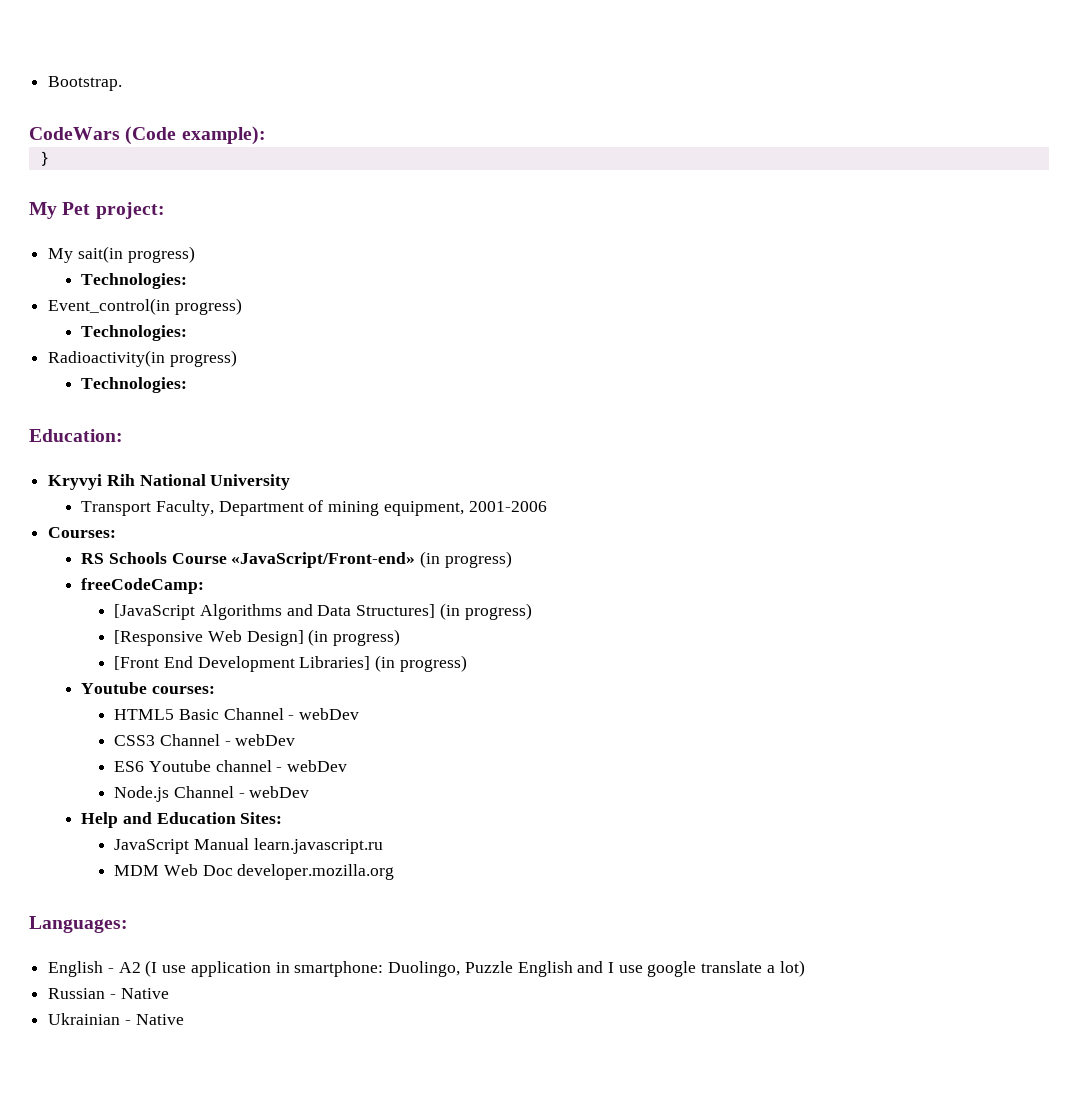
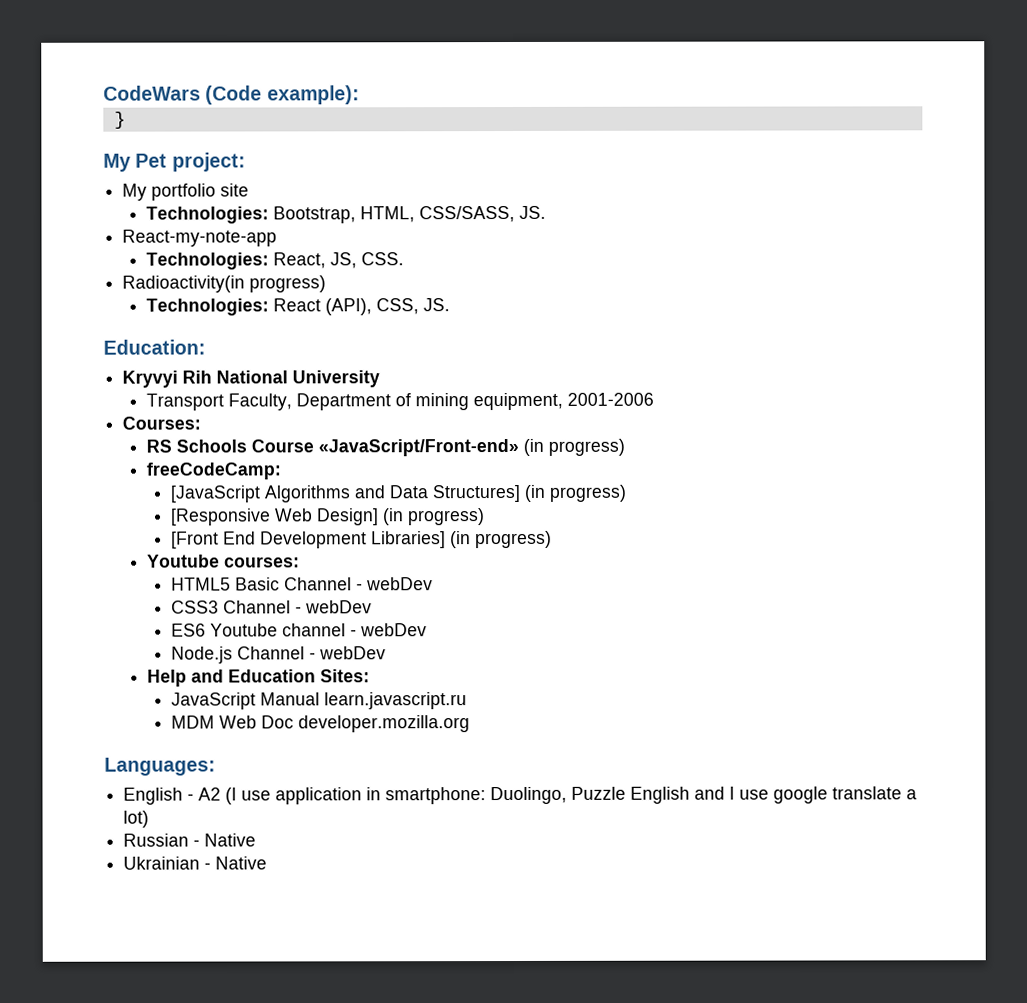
- Bootstrap.
- My sait(in progress)
- Technologies:
- Event_control(in progress)
- Technologies:
+ My portfolio site
+ Technologies: Bootstrap, HTML, CSS/SASS, JS.
+ React-my-note-app
+ Technologies: React, JS, CSS.
  Radioactivity(in progress)
- Technologies:
+ Technologies: React (API), CSS, JS.

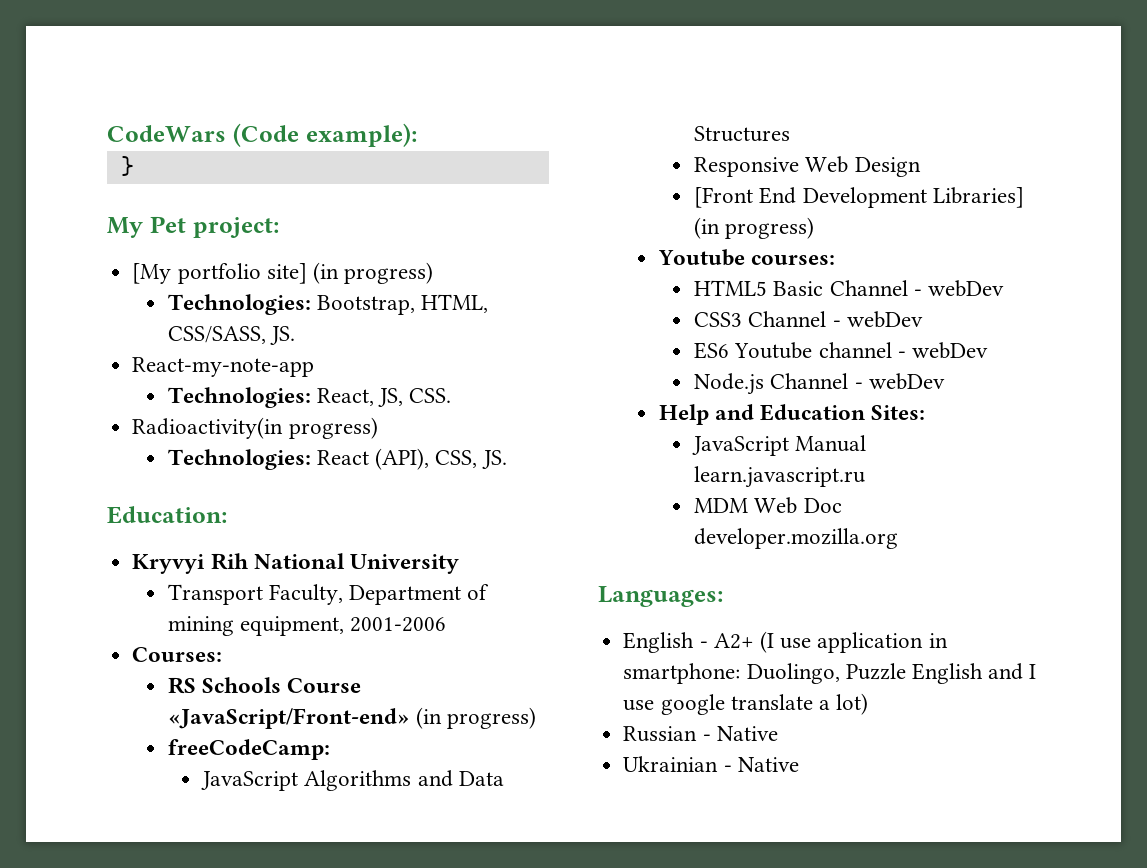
- My portfolio site
+ [My portfolio site] (in progress)
- [JavaScript Algorithms and Data Structures] (in progress)
- [Responsive Web Design] (in progress)
+ JavaScript Algorithms and Data Structures
+ Responsive Web Design
- English - A2 (I use application in smartphone: Duolingo, Puzzle English and I use google translate a lot)
+ English - A2+ (I use application in smartphone: Duolingo, Puzzle English and I use google translate a lot)

